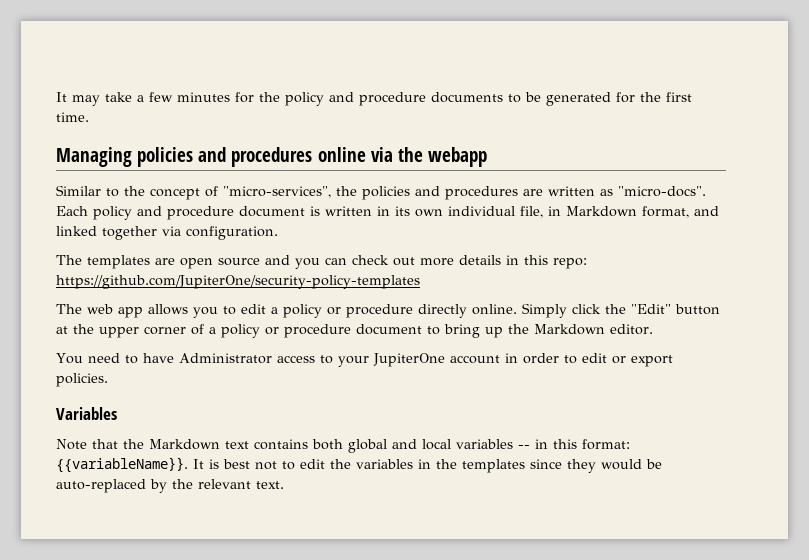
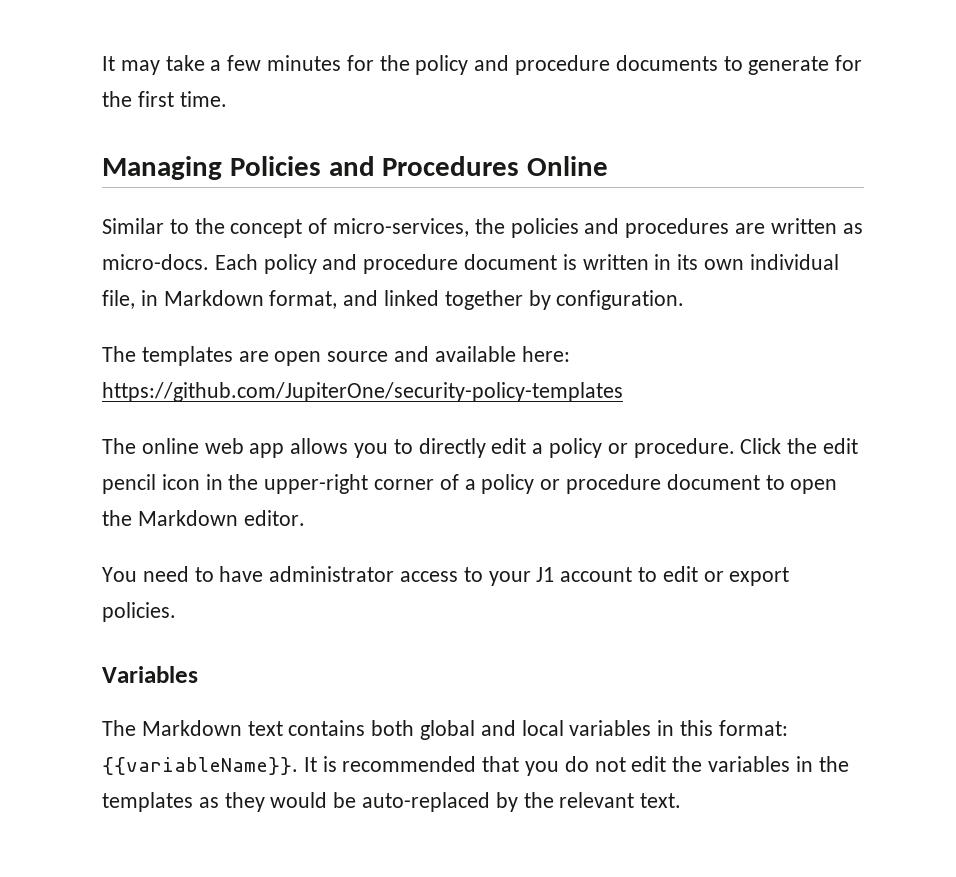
- It may take a few minutes for the policy and procedure documents to be generated for the first time.
+ It may take a few minutes for the policy and procedure documents to generate for the first time.
- Managing policies and procedures online via the webapp
+ Managing Policies and Procedures Online
- Similar to the concept of "micro-services", the policies and procedures are written as "micro-docs".
+ Similar to the concept of micro-services, the policies and procedures are written as micro-docs.
- Each policy and procedure document is written in its own individual file, in Markdown format, and linked together via configuration.
+ Each policy and procedure document is written in its own individual file, in Markdown format, and linked together by configuration.
- The templates are open source and you can check out more details in this repo: https://github.com/JupiterOne/security-policy-templates
+ The templates are open source and available here: https://github.com/JupiterOne/security-policy-templates
- The web app allows you to edit a policy or procedure directly online. Simply click the "Edit" button at the upper corner of a policy or procedure document to bring up the Markdown editor.
+ The online web app allows you to directly edit a policy or procedure. Click the edit pencil icon in the upper-right corner of a policy or procedure document to open the Markdown editor.
- You need to have Administrator access to your JupiterOne account in order to edit or export policies.
+ You need to have administrator access to your J1 account to edit or export policies.
- Note that the Markdown text contains both global and local variables -- in this format: {{variableName}}.
+ The Markdown text contains both global and local variables in this format: {{variableName}}.
- It is best not to edit the variables in the templates since they would be auto-replaced by the relevant text.
+ It is recommended that you do not edit the variables in the templates as they would be auto-replaced by the relevant text.

